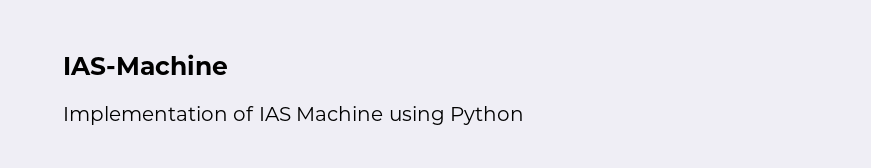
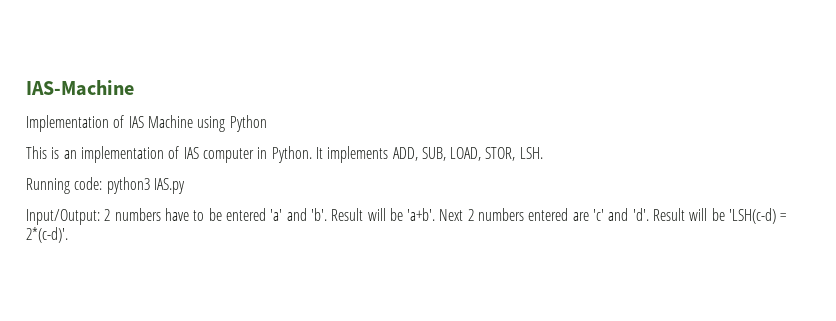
+ This is an implementation of IAS computer in Python. It implements ADD, SUB, LOAD, STOR, LSH.
+ Running code: python3 IAS.py
+ Input/Output: 2 numbers have to be entered 'a' and 'b'. Result will be 'a+b'. Next 2 numbers entered are 'c' and 'd'. Result will be 'LSH(c-d) = 2*(c-d)'.

